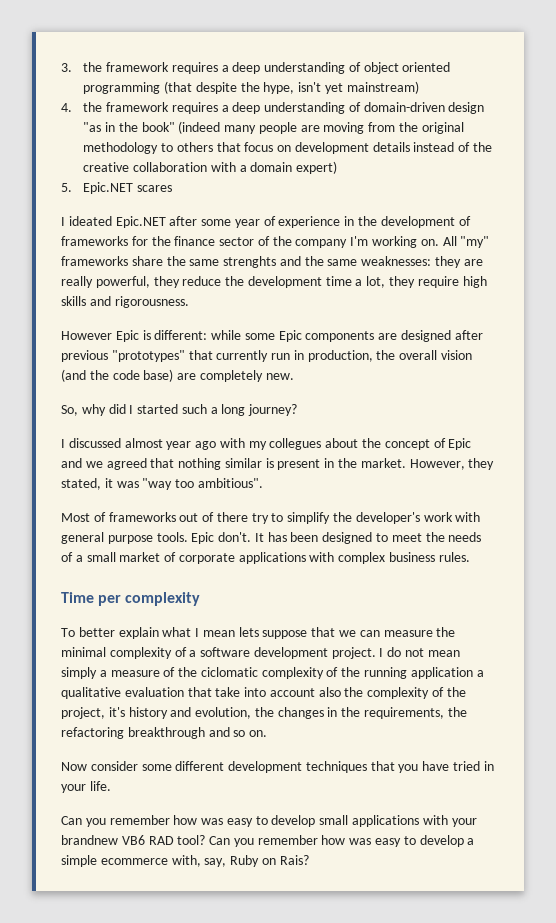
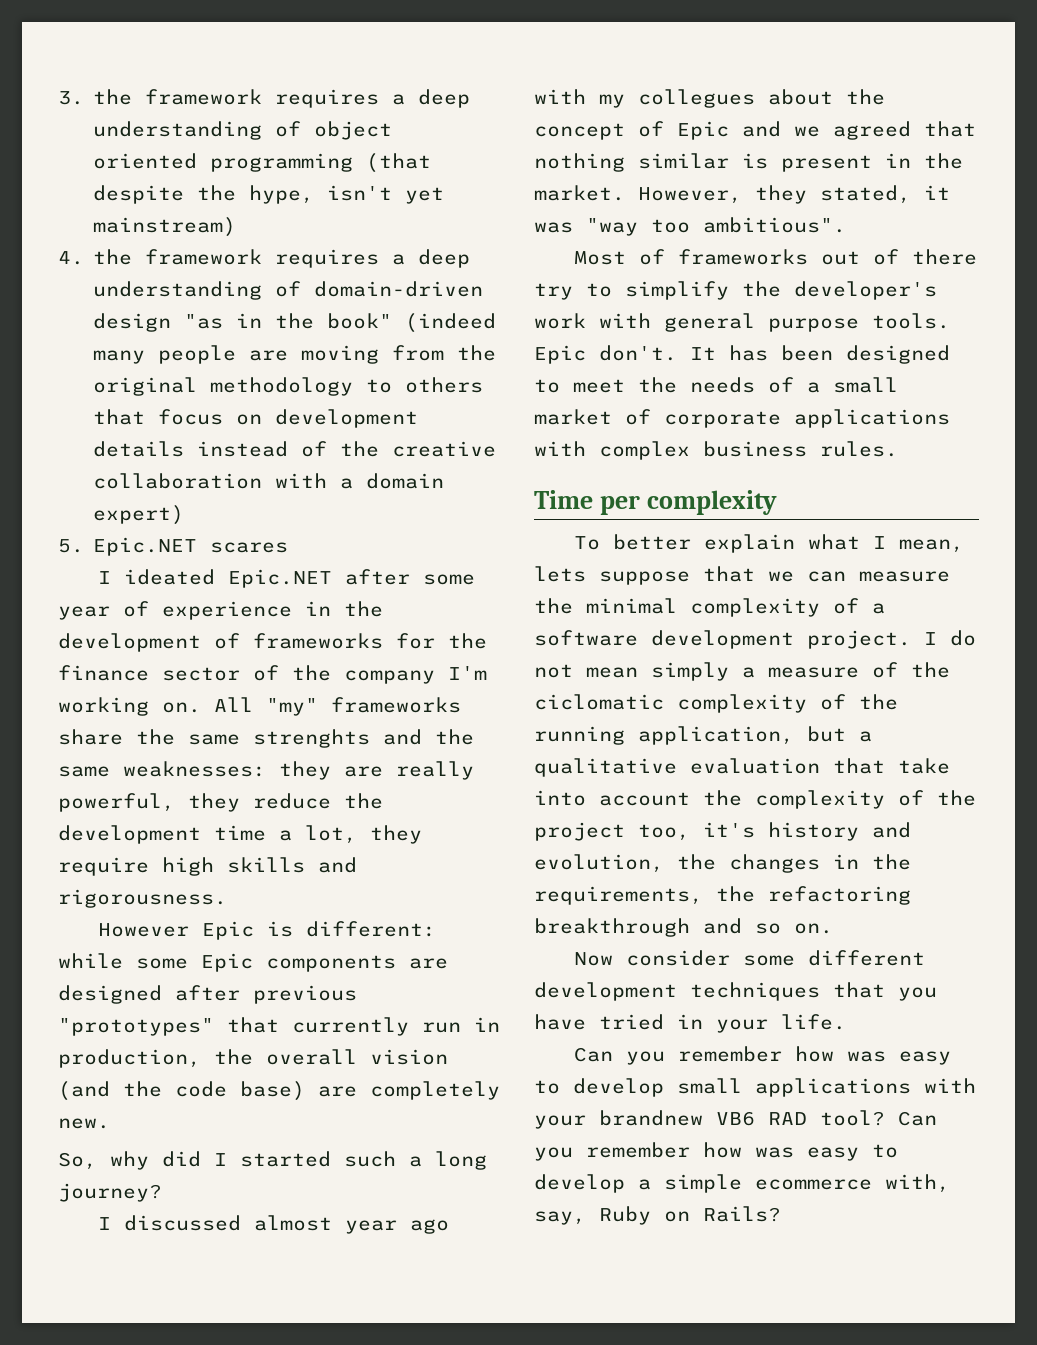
- To better explain what I mean lets suppose that we can measure the minimal complexity of a software development project.
+ To better explain what I mean, lets suppose that we can measure the minimal complexity of a software development project.
- I do not mean simply a measure of the ciclomatic complexity of the running application a qualitative evaluation that take into account also the complexity of the project, it's history and evolution, the changes in the requirements, the refactoring breakthrough and so on.
+ I do not mean simply a measure of the ciclomatic complexity of the running application, but a qualitative evaluation that take into account the complexity of the project too, it's history and evolution, the changes in the requirements, the refactoring breakthrough and so on.
- Can you remember how was easy to develop a simple ecommerce with, say, Ruby on Rais?
+ Can you remember how was easy to develop a simple ecommerce with, say, Ruby on Rails?

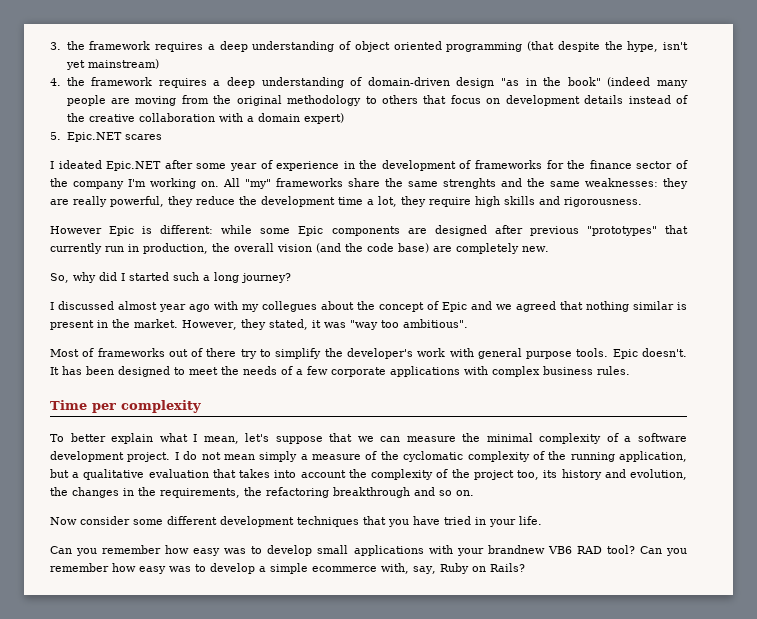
- Epic don't.
+ Epic doesn't.
- It has been designed to meet the needs of a small market of corporate applications with complex business rules.
+ It has been designed to meet the needs of a few corporate applications with complex business rules.
- To better explain what I mean, lets suppose that we can measure the minimal complexity of a software development project.
+ To better explain what I mean, let's suppose that we can measure the minimal complexity of a software development project.
- I do not mean simply a measure of the ciclomatic complexity of the running application, but a qualitative evaluation that take into account the complexity of the project too, it's history and evolution, the changes in the requirements, the refactoring breakthrough and so on.
+ I do not mean simply a measure of the cyclomatic complexity of the running application, but a qualitative evaluation that takes into account the complexity of the project too, its history and evolution, the changes in the requirements, the refactoring breakthrough and so on.
- Can you remember how was easy to develop small applications with your brandnew VB6 RAD tool?
+ Can you remember how easy was to develop small applications with your brandnew VB6 RAD tool?
- Can you remember how was easy to develop a simple ecommerce with, say, Ruby on Rails?
+ Can you remember how easy was to develop a simple ecommerce with, say, Ruby on Rails?

